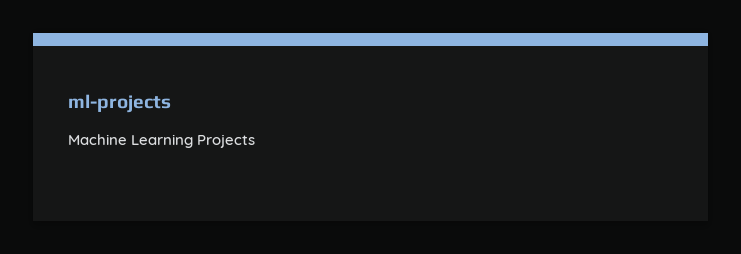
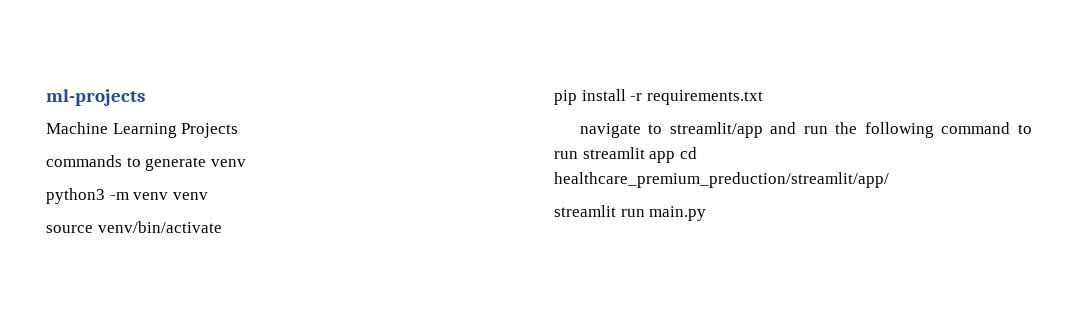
+ commands to generate venv
+ python3 -m venv venv
+ source venv/bin/activate
+ pip install -r requirements.txt
+ navigate to streamlit/app and run the following command to run streamlit app cd healthcare_premium_preduction/streamlit/app/
+ streamlit run main.py

